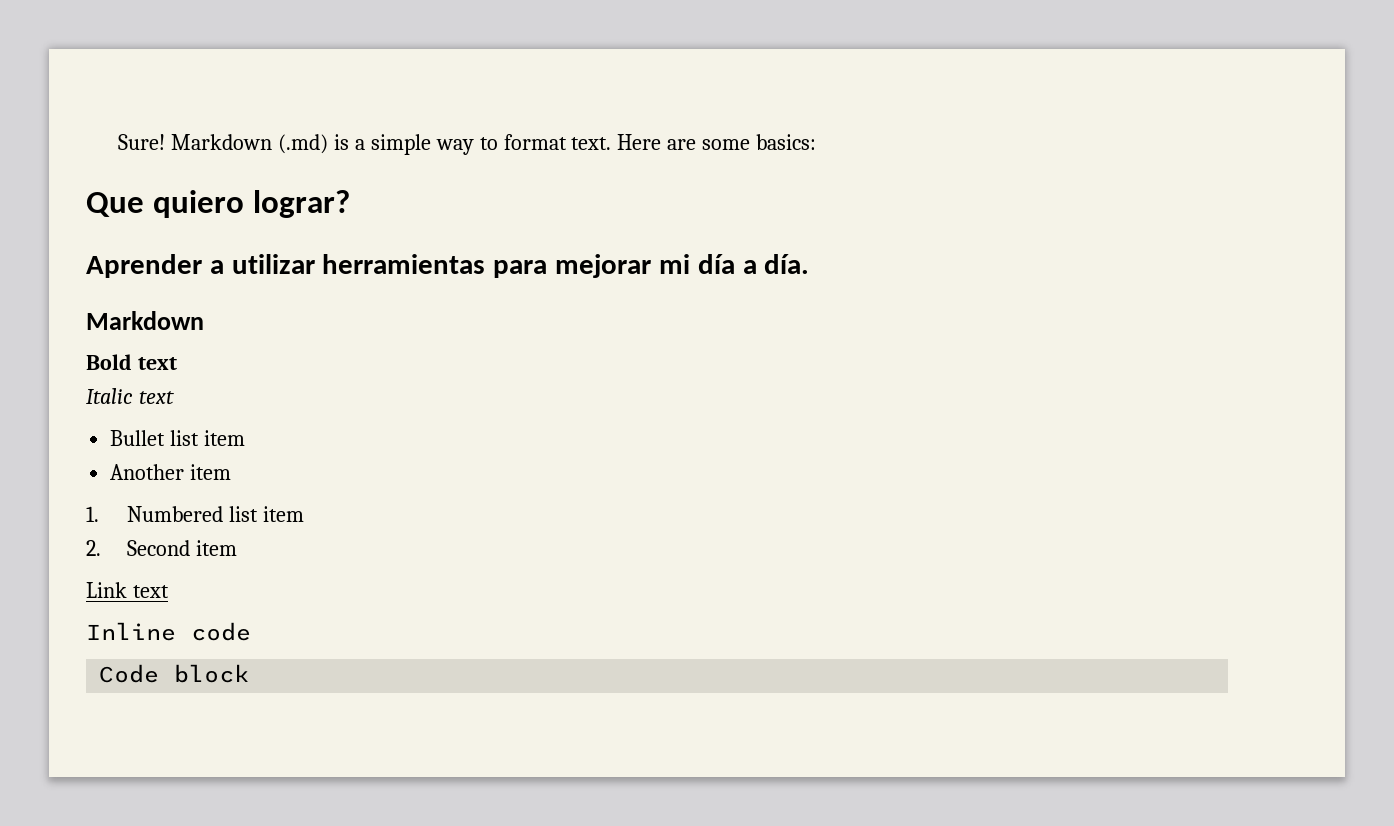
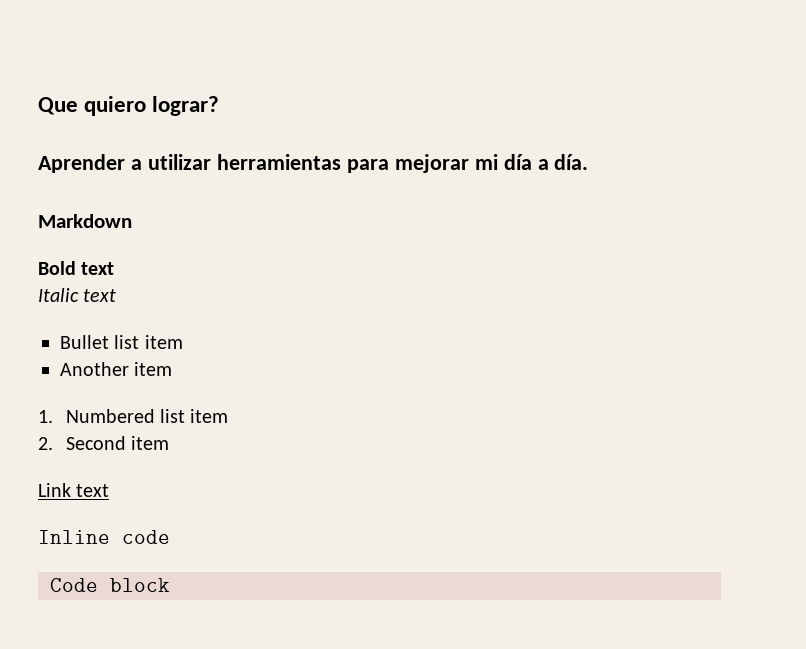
- Sure! Markdown (.md) is a simple way to format text. Here are some basics:

